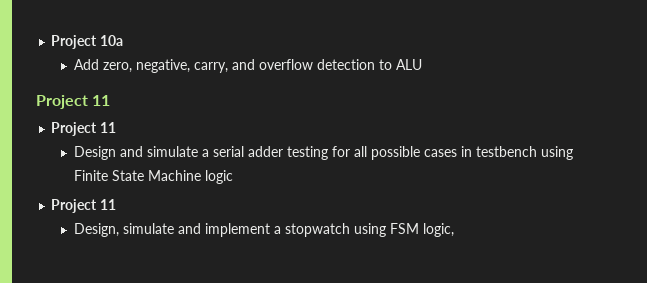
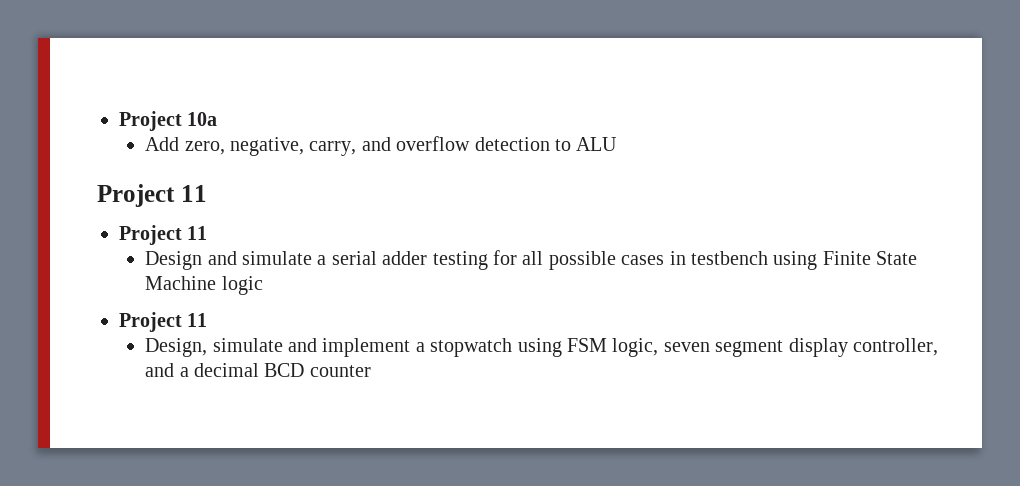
- Design, simulate and implement a stopwatch using FSM logic,
+ Design, simulate and implement a stopwatch using FSM logic, seven segment display controller, and a decimal BCD counter

